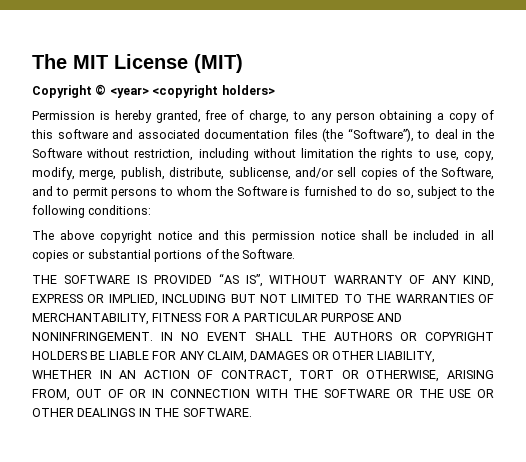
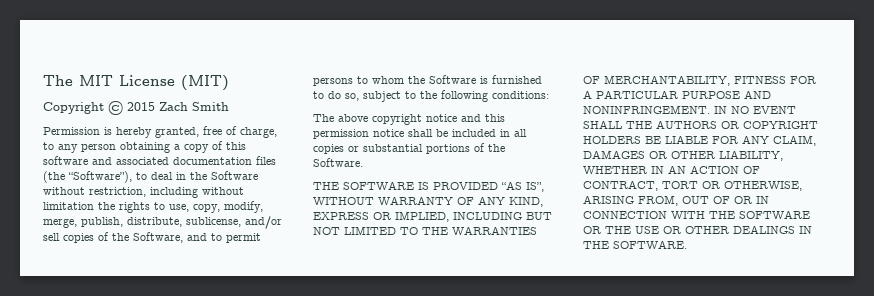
- Copyright © <year> <copyright holders>
+ Copyright © 2015 Zach Smith

